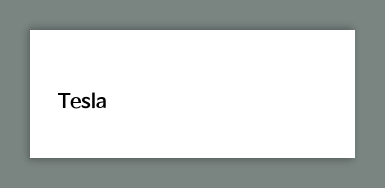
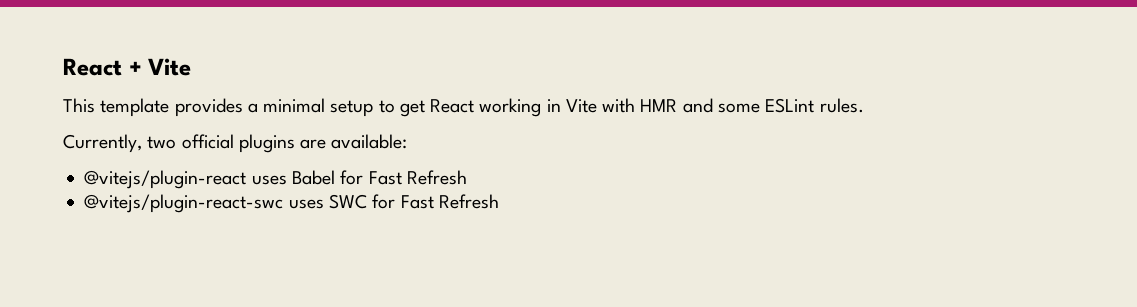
- Tesla
+ React + Vite
+ This template provides a minimal setup to get React working in Vite with HMR and some ESLint rules.
+ Currently, two official plugins are available:
+ @vitejs/plugin-react uses Babel for Fast Refresh
+ @vitejs/plugin-react-swc uses SWC for Fast Refresh

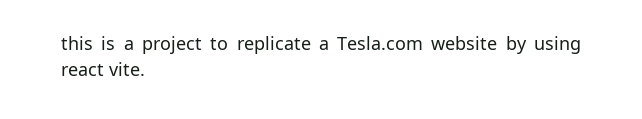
- React + Vite
- This template provides a minimal setup to get React working in Vite with HMR and some ESLint rules.
- Currently, two official plugins are available:
- @vitejs/plugin-react uses Babel for Fast Refresh
- @vitejs/plugin-react-swc uses SWC for Fast Refresh
+ this is a project to replicate a Tesla.com website by using react vite.

